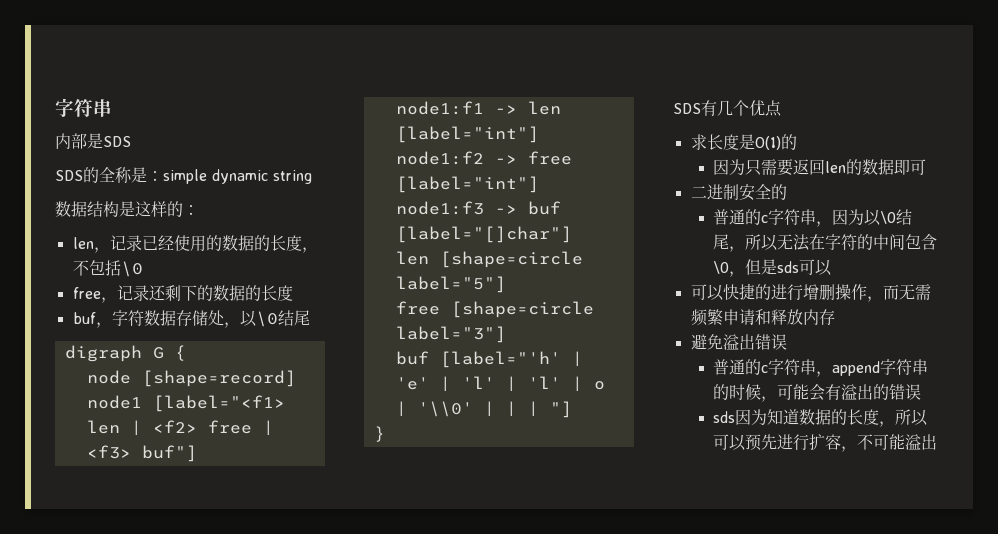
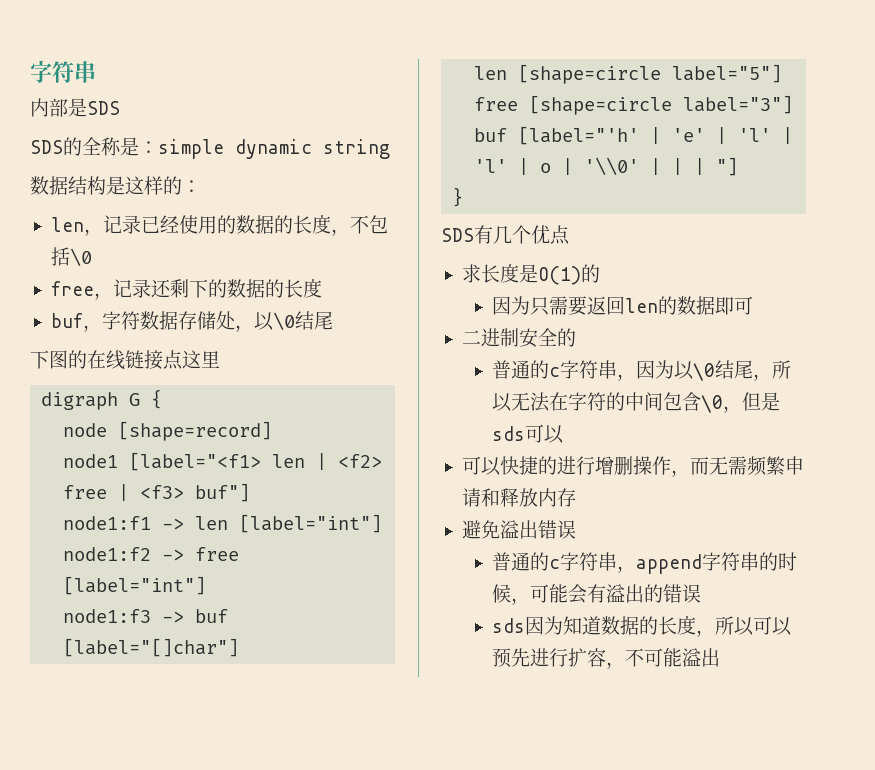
+ 下图的在线链接点这里

